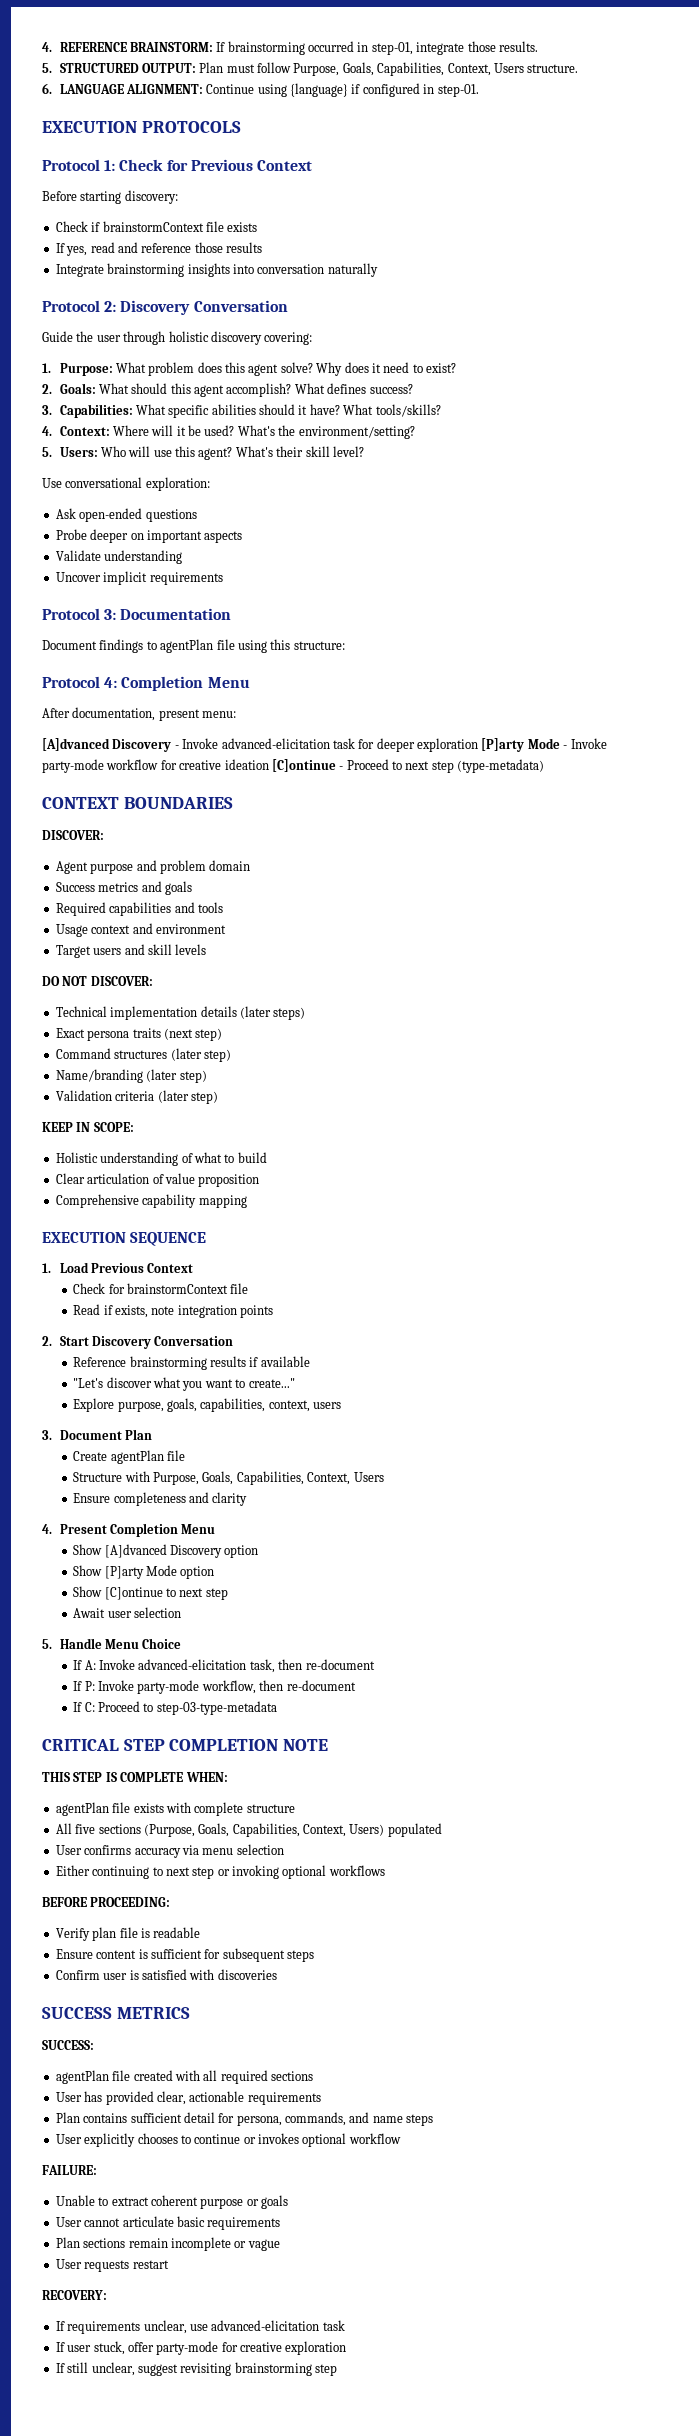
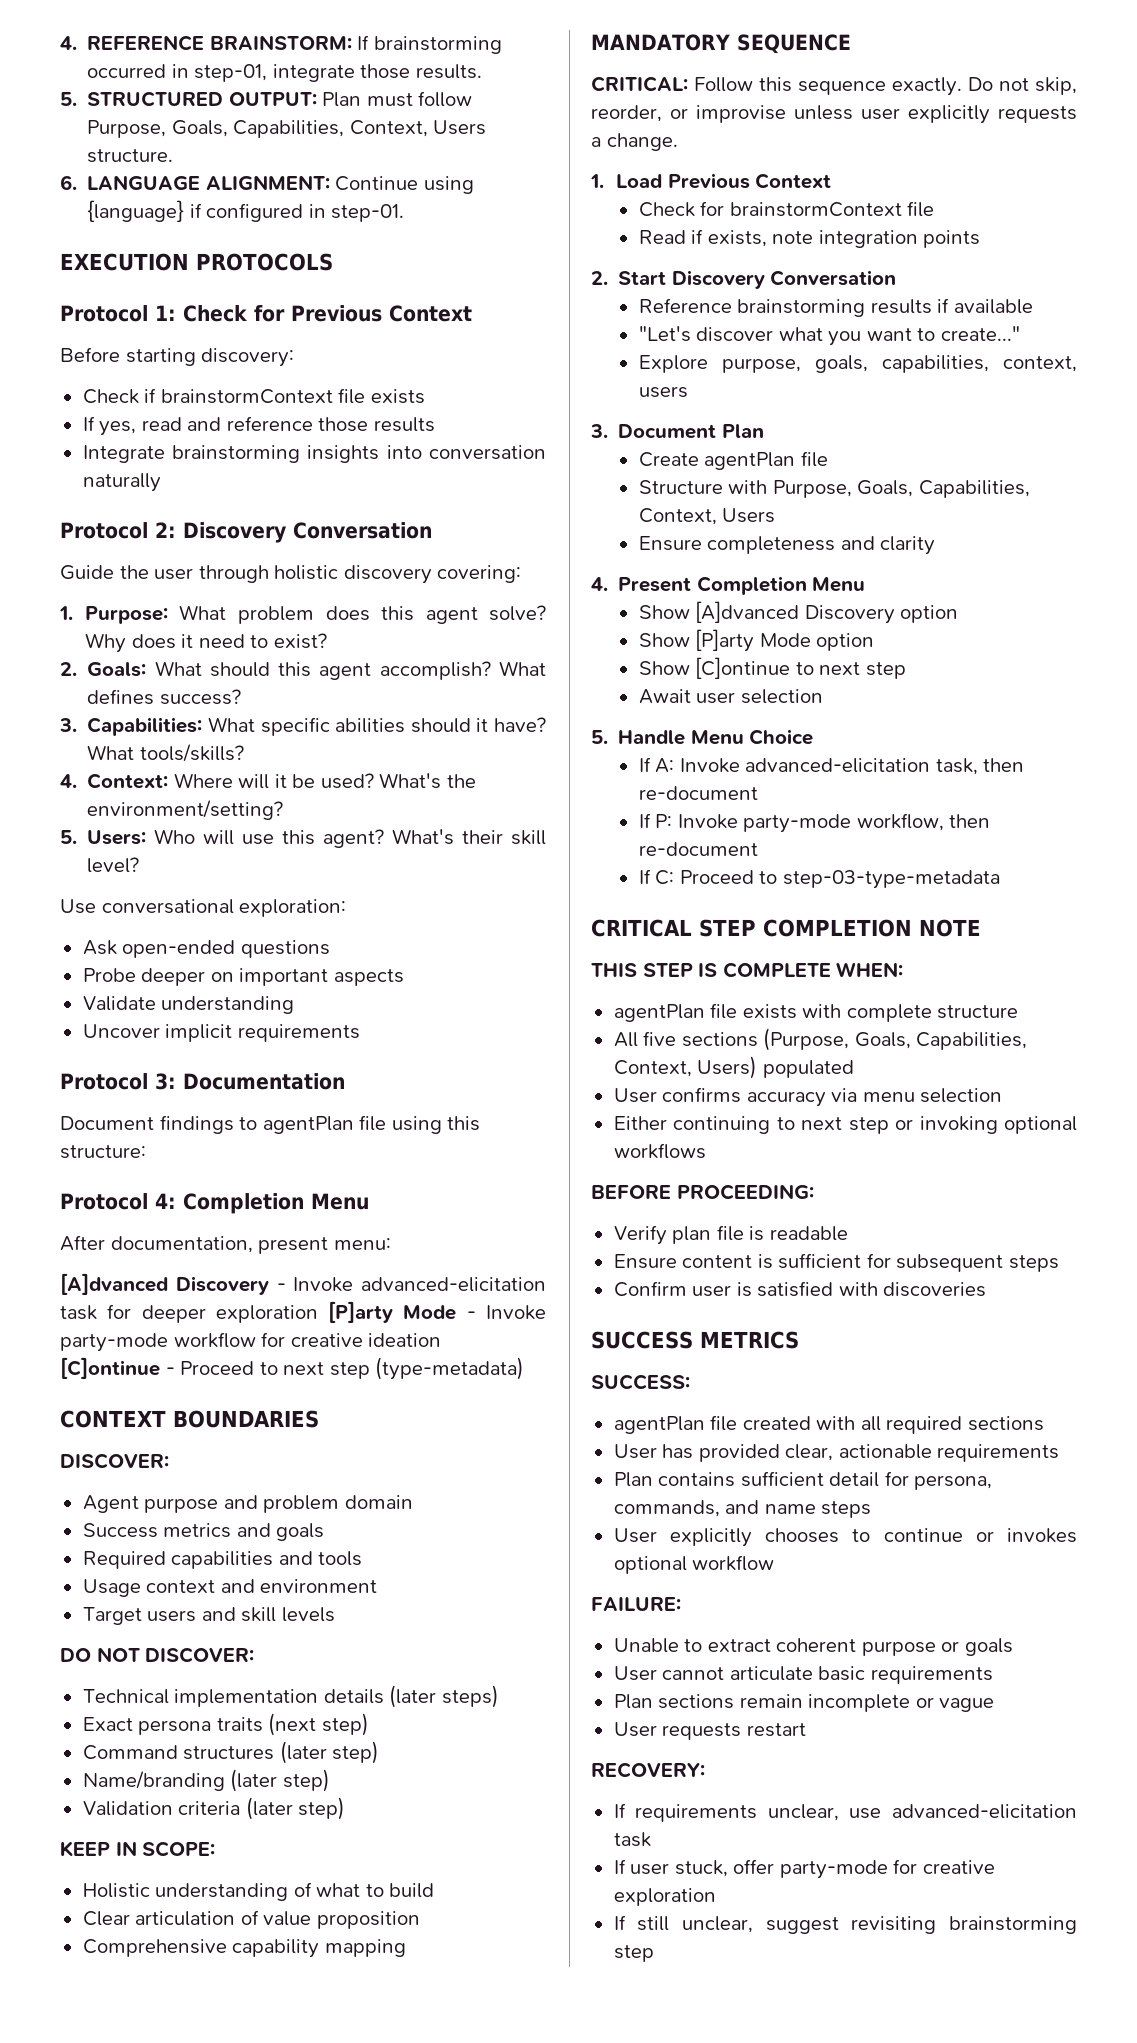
- EXECUTION SEQUENCE
+ MANDATORY SEQUENCE
+ CRITICAL: Follow this sequence exactly. Do not skip, reorder, or improvise unless user explicitly requests a change.

